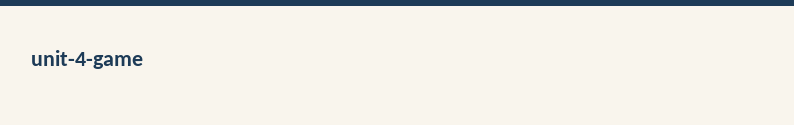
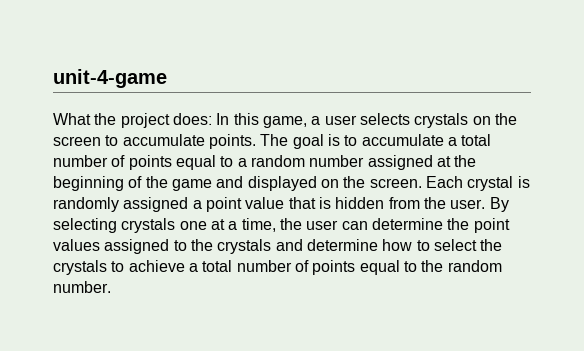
+ What the project does: In this game, a user selects crystals on the screen to accumulate points. The goal is to accumulate a total number of points equal to a random number assigned at the beginning of the game and displayed on the screen. Each crystal is randomly assigned a point value that is hidden from the user. By selecting crystals one at a time, the user can determine the point values assigned to the crystals and determine how to select the crystals to achieve a total number of points equal to the random number.

